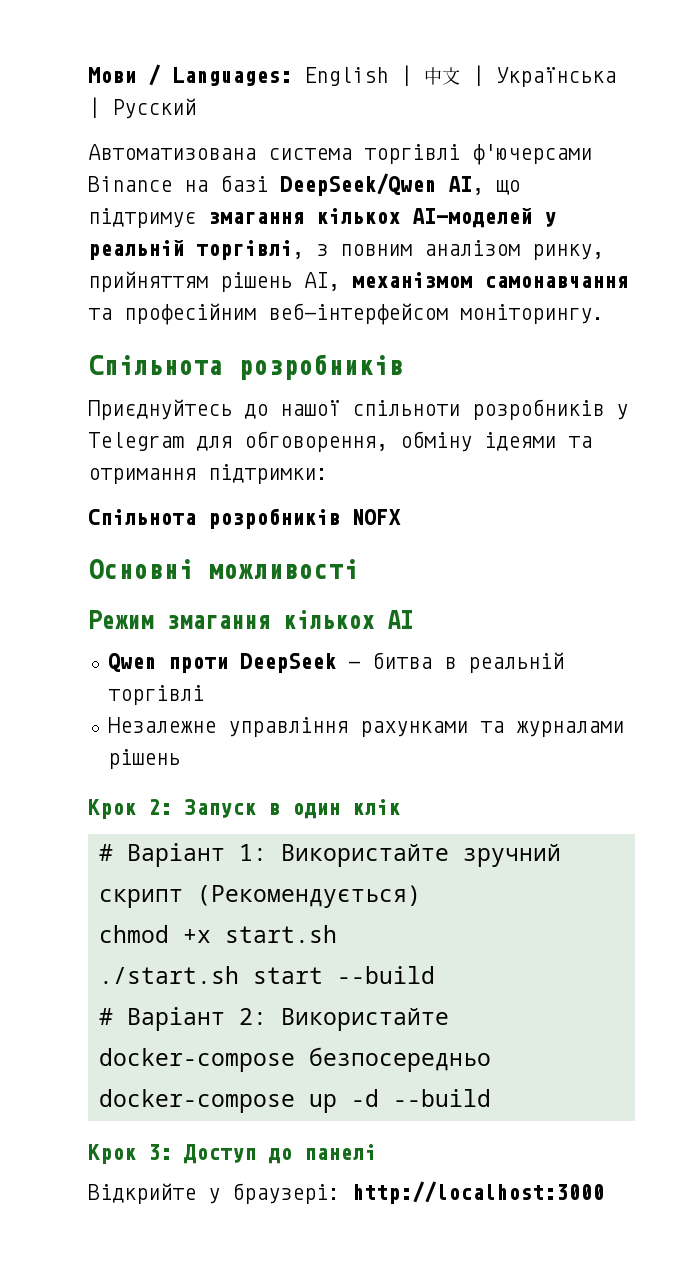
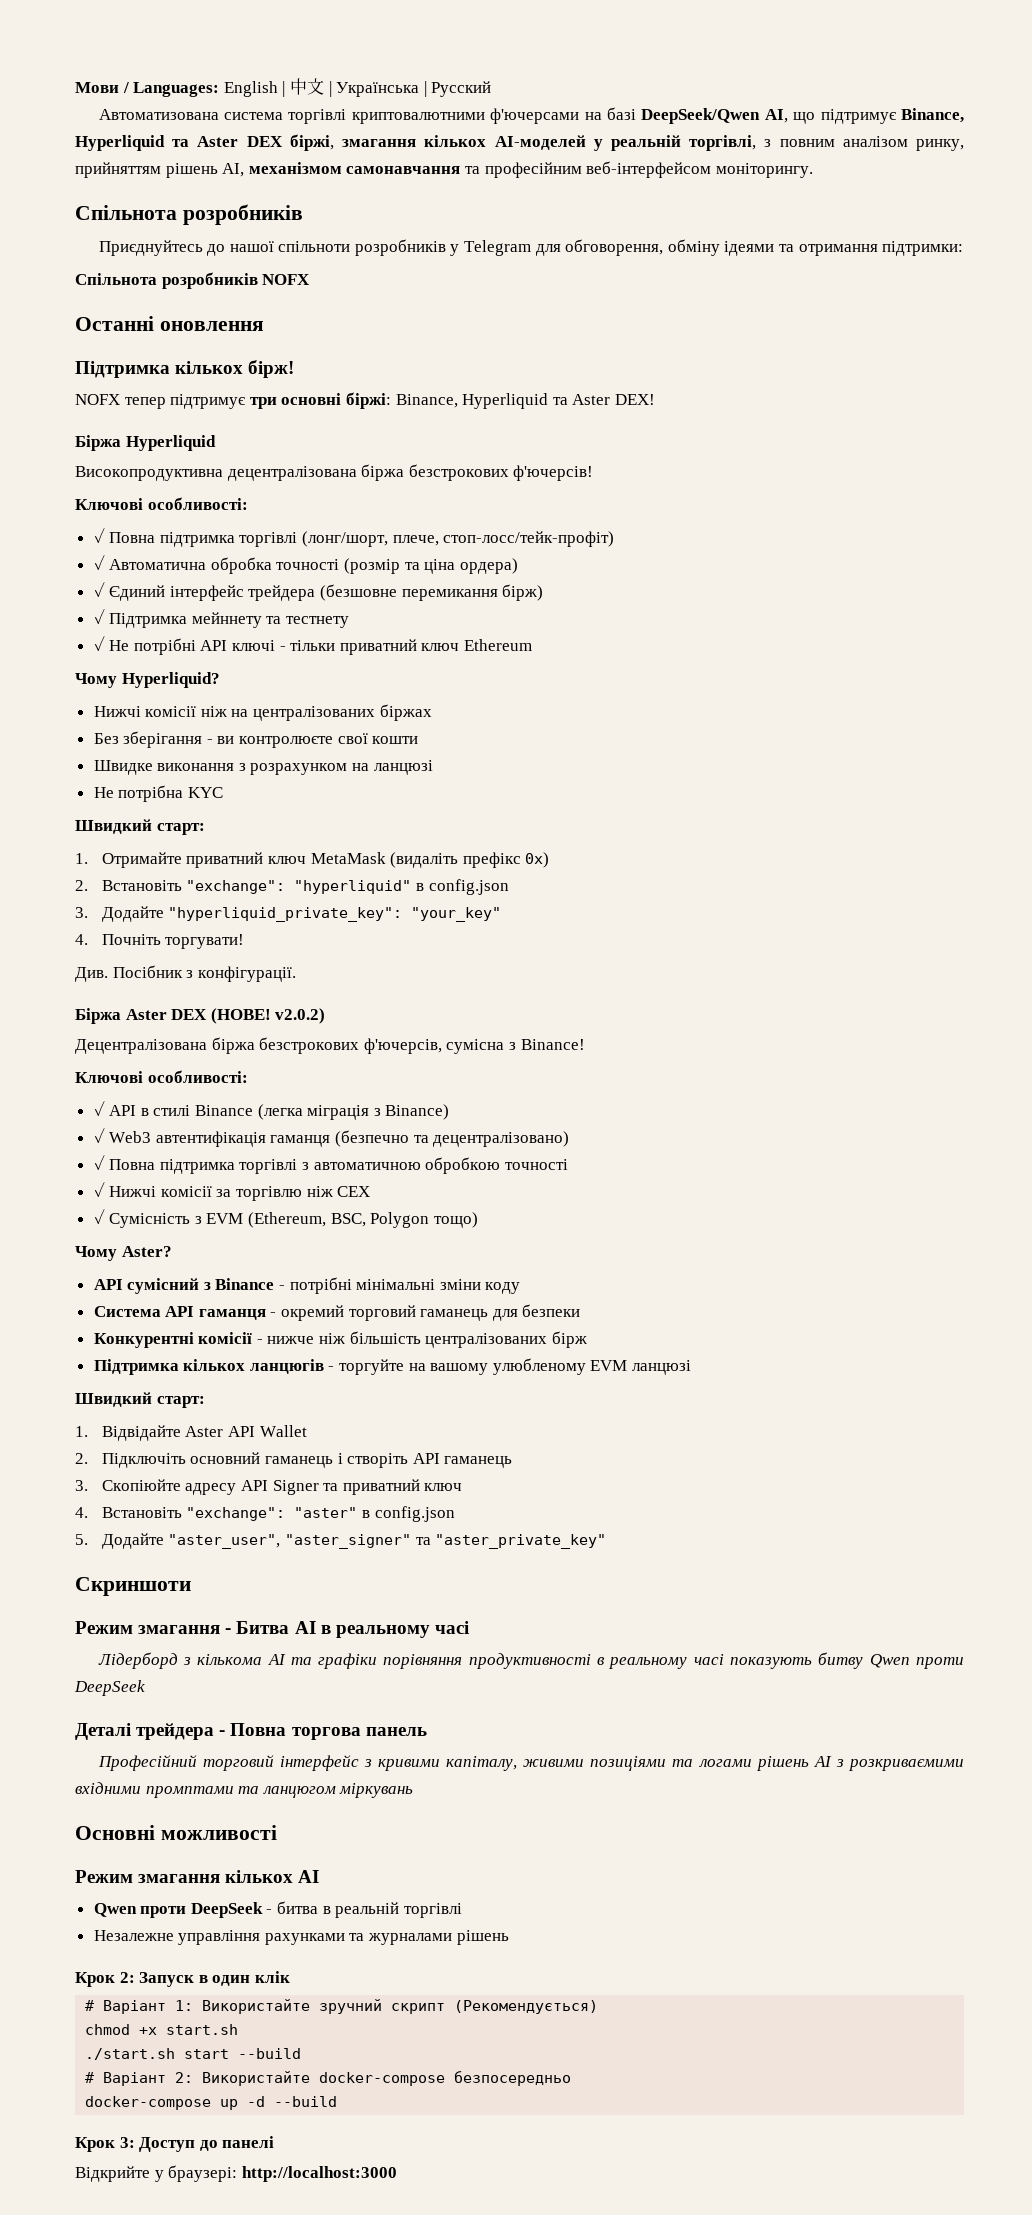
- Автоматизована система торгівлі ф'ючерсами Binance на базі DeepSeek/Qwen AI, що підтримує змагання кількох AI-моделей у реальній торгівлі, з повним аналізом ринку, прийняттям рішень AI, механізмом самонавчання та професійним веб-інтерфейсом моніторингу.
+ Автоматизована система торгівлі криптовалютними ф'ючерсами на базі DeepSeek/Qwen AI, що підтримує Binance, Hyperliquid та Aster DEX біржі, змагання кількох AI-моделей у реальній торгівлі, з повним аналізом ринку, прийняттям рішень AI, механізмом самонавчання та професійним веб-інтерфейсом моніторингу.
+ Останні оновлення
+ Підтримка кількох бірж!
+ NOFX тепер підтримує три основні біржі: Binance, Hyperliquid та Aster DEX!
+ Біржа Hyperliquid
+ Високопродуктивна децентралізована біржа безстрокових ф'ючерсів!
+ Ключові особливості:
+ ✓ Повна підтримка торгівлі (лонг/шорт, плече, стоп-лосс/тейк-профіт)
+ ✓ Автоматична обробка точності (розмір та ціна ордера)
+ ✓ Єдиний інтерфейс трейдера (безшовне перемикання бірж)
+ ✓ Підтримка мейннету та тестнету
+ ✓ Не потрібні API ключі - тільки приватний ключ Ethereum
+ Чому Hyperliquid?
+ Нижчі комісії ніж на централізованих біржах
+ Без зберігання - ви контролюєте свої кошти
+ Швидке виконання з розрахунком на ланцюзі
+ Не потрібна KYC
+ Швидкий старт:
+ 1. Отримайте приватний ключ MetaMask (видаліть префікс 0x)
+ 2. Встановіть "exchange": "hyperliquid" в config.json
+ 3. Додайте "hyperliquid_private_key": "your_key"
+ 4. Почніть торгувати!
+ Див. Посібник з конфігурації.
+ Біржа Aster DEX (НОВЕ! v2.0.2)
+ Децентралізована біржа безстрокових ф'ючерсів, сумісна з Binance!
+ Ключові особливості:
+ ✓ API в стилі Binance (легка міграція з Binance)
+ ✓ Web3 автентифікація гаманця (безпечно та децентралізовано)
+ ✓ Повна підтримка торгівлі з автоматичною обробкою точності
+ ✓ Нижчі комісії за торгівлю ніж CEX
+ ✓ Сумісність з EVM (Ethereum, BSC, Polygon тощо)
+ Чому Aster?
+ API сумісний з Binance - потрібні мінімальні зміни коду
+ Система API гаманця - окремий торговий гаманець для безпеки
+ Конкурентні комісії - нижче ніж більшість централізованих бірж
+ Підтримка кількох ланцюгів - торгуйте на вашому улюбленому EVM ланцюзі
+ Швидкий старт:
+ 1. Відвідайте Aster API Wallet
+ 2. Підключіть основний гаманець і створіть API гаманець
+ 3. Скопіюйте адресу API Signer та приватний ключ
+ 4. Встановіть "exchange": "aster" в config.json
+ 5. Додайте "aster_user", "aster_signer" та "aster_private_key"
+ Скриншоти
+ Режим змагання - Битва AI в реальному часі
+ Лідерборд з кількома AI та графіки порівняння продуктивності в реальному часі показують битву Qwen проти DeepSeek
+ Деталі трейдера - Повна торгова панель
+ Професійний торговий інтерфейс з кривими капіталу, живими позиціями та логами рішень AI з розкриваємими вхідними промптами та ланцюгом міркувань

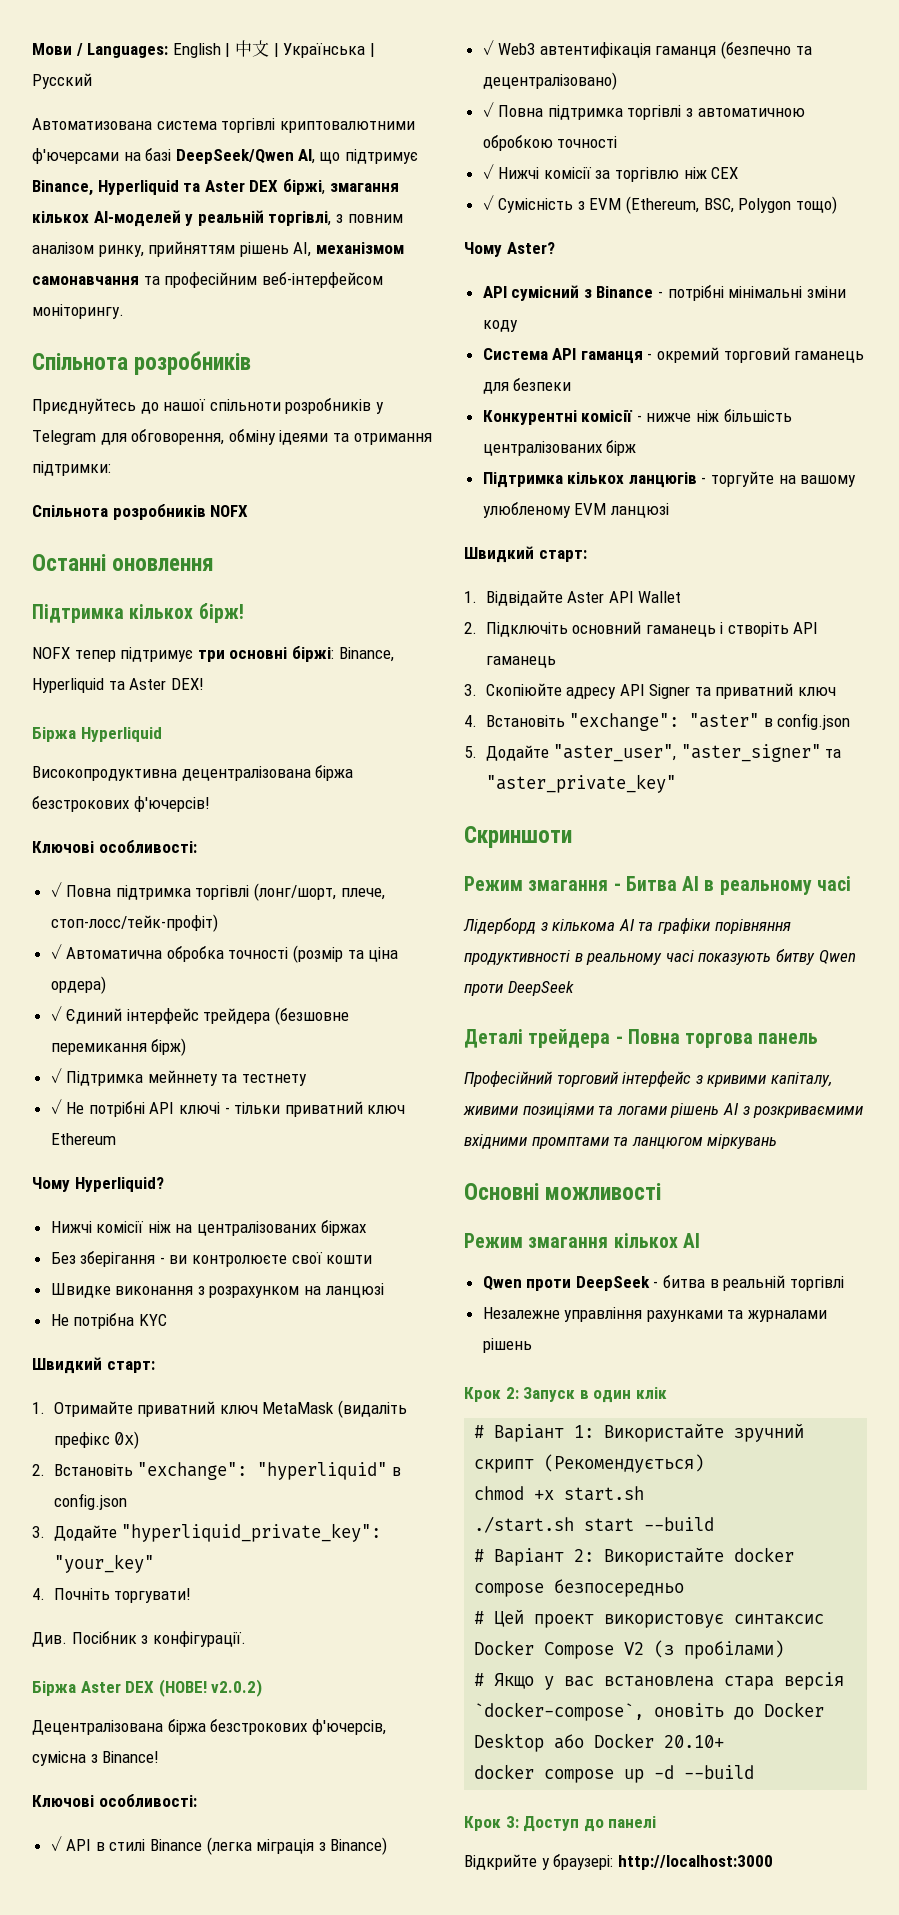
- # Варіант 2: Використайте docker-compose безпосередньо
+ # Варіант 2: Використайте docker compose безпосередньо
- docker-compose up -d --build
+ # Цей проект використовує синтаксис Docker Compose V2 (з пробілами)
+ # Якщо у вас встановлена стара версія `docker-compose`, оновіть до Docker Desktop або Docker 20.10+
+ docker compose up -d --build

